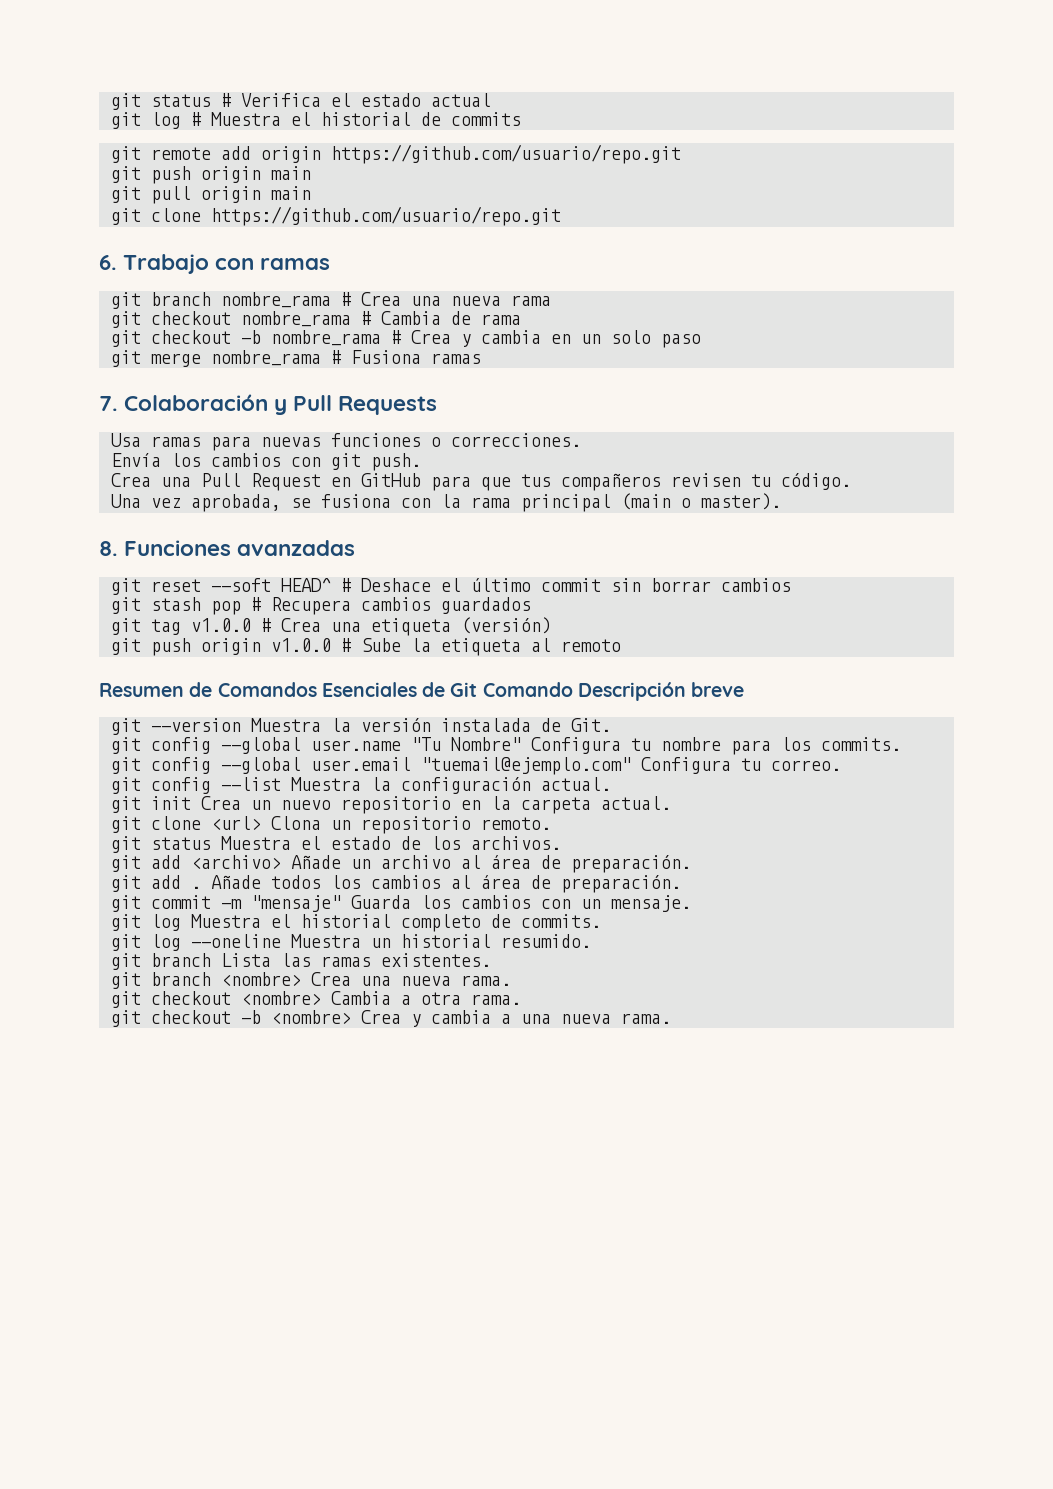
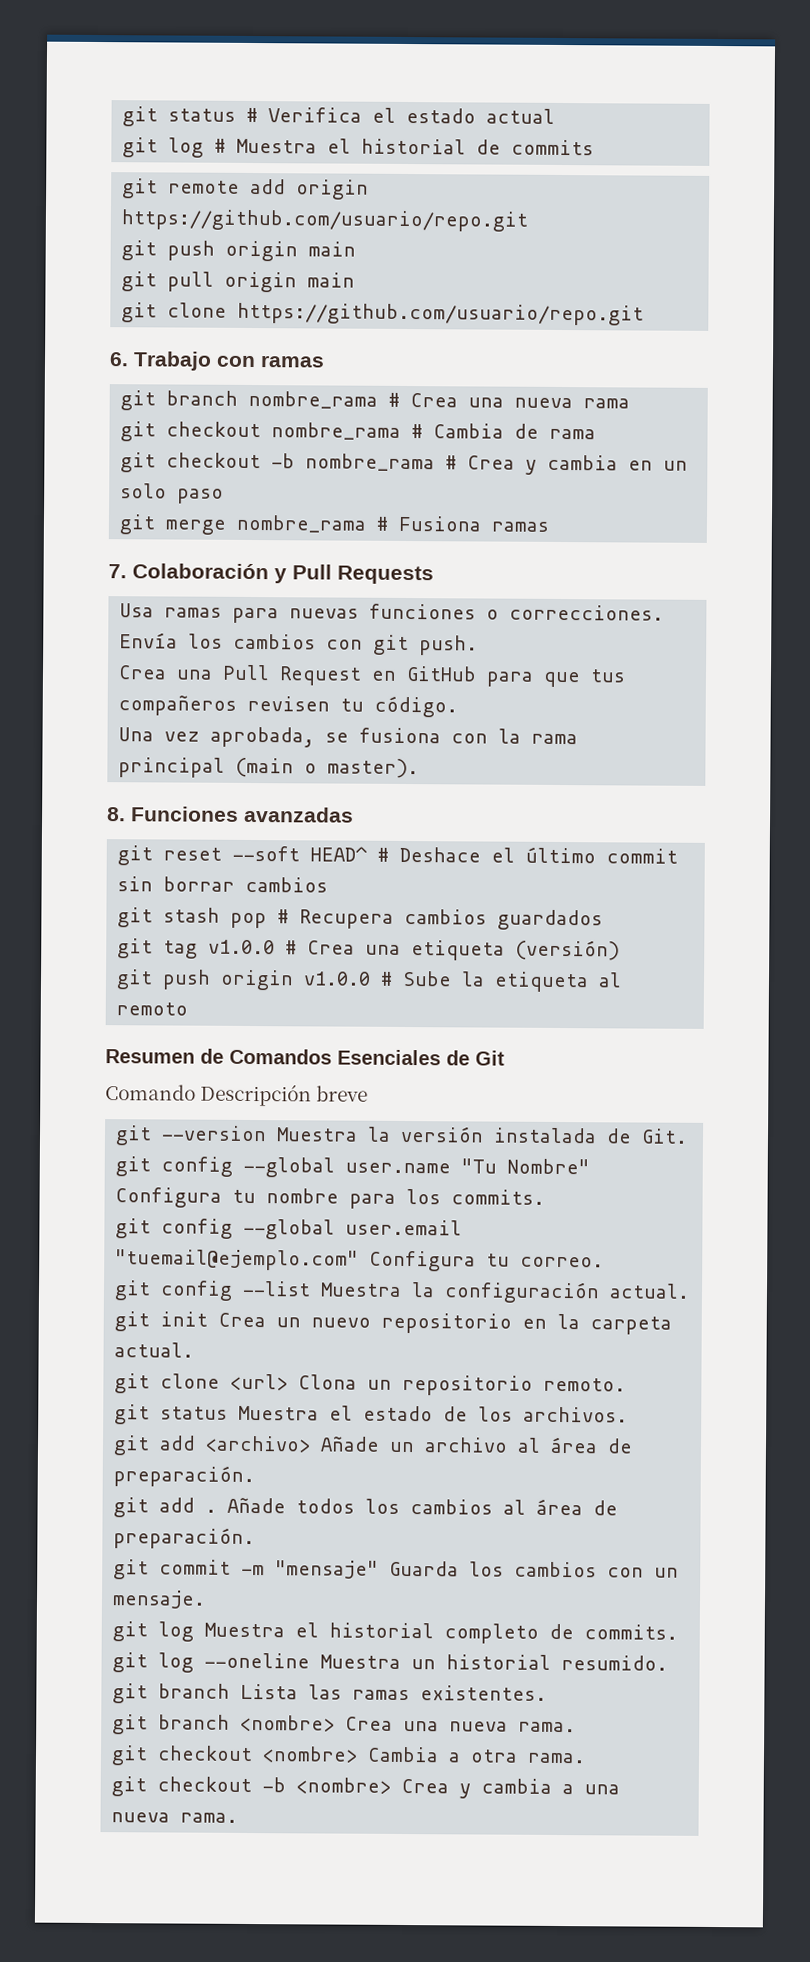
- Resumen de Comandos Esenciales de Git Comando Descripción breve
+ Resumen de Comandos Esenciales de Git
+ Comando Descripción breve

